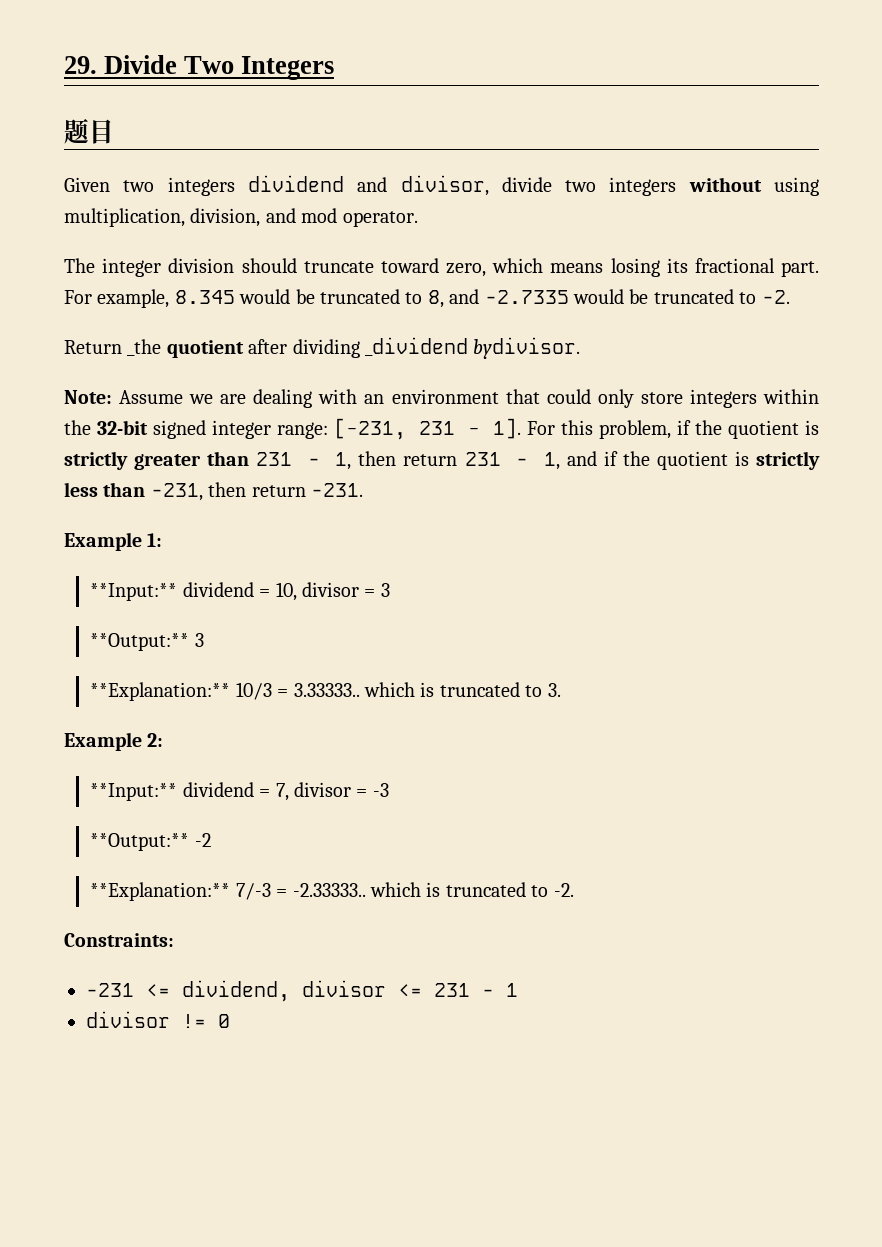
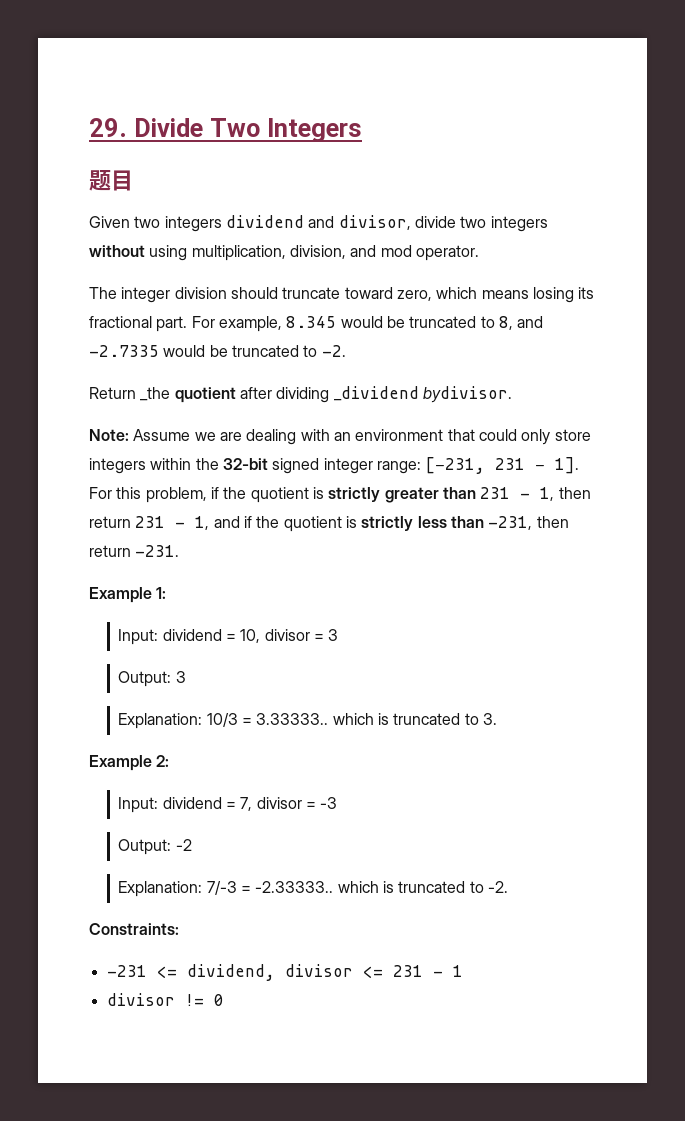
- **Input:** dividend = 10, divisor = 3
+ Input: dividend = 10, divisor = 3
- **Output:** 3
- **Explanation:** 10/3 = 3.33333.. which is truncated to 3.
+ Output: 3
+ Explanation: 10/3 = 3.33333.. which is truncated to 3.
- **Input:** dividend = 7, divisor = -3
+ Input: dividend = 7, divisor = -3
- **Output:** -2
+ Output: -2
- **Explanation:** 7/-3 = -2.33333.. which is truncated to -2.
+ Explanation: 7/-3 = -2.33333.. which is truncated to -2.

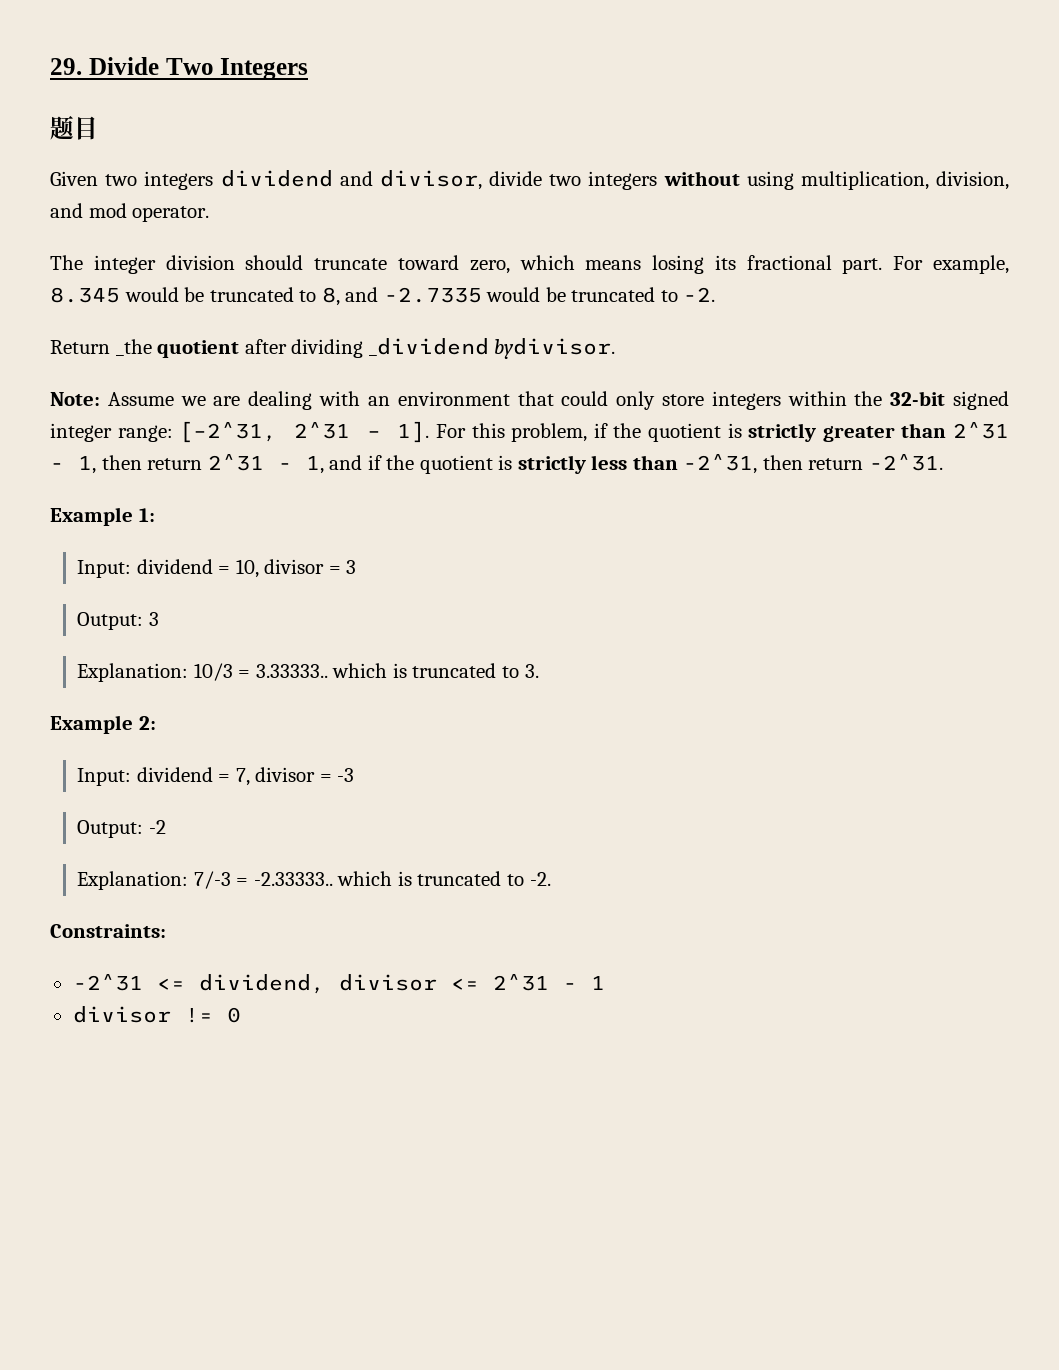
- Note: Assume we are dealing with an environment that could only store integers within the 32-bit signed integer range: [−231, 231 − 1].
+ Note: Assume we are dealing with an environment that could only store integers within the 32-bit signed integer range: [−2^31, 2^31 − 1].
- For this problem, if the quotient is strictly greater than 231 - 1, then return 231 - 1, and if the quotient is strictly less than -231, then return -231.
+ For this problem, if the quotient is strictly greater than 2^31 - 1, then return 2^31 - 1, and if the quotient is strictly less than -2^31, then return -2^31.
- -231 <= dividend, divisor <= 231 - 1
+ -2^31 <= dividend, divisor <= 2^31 - 1

